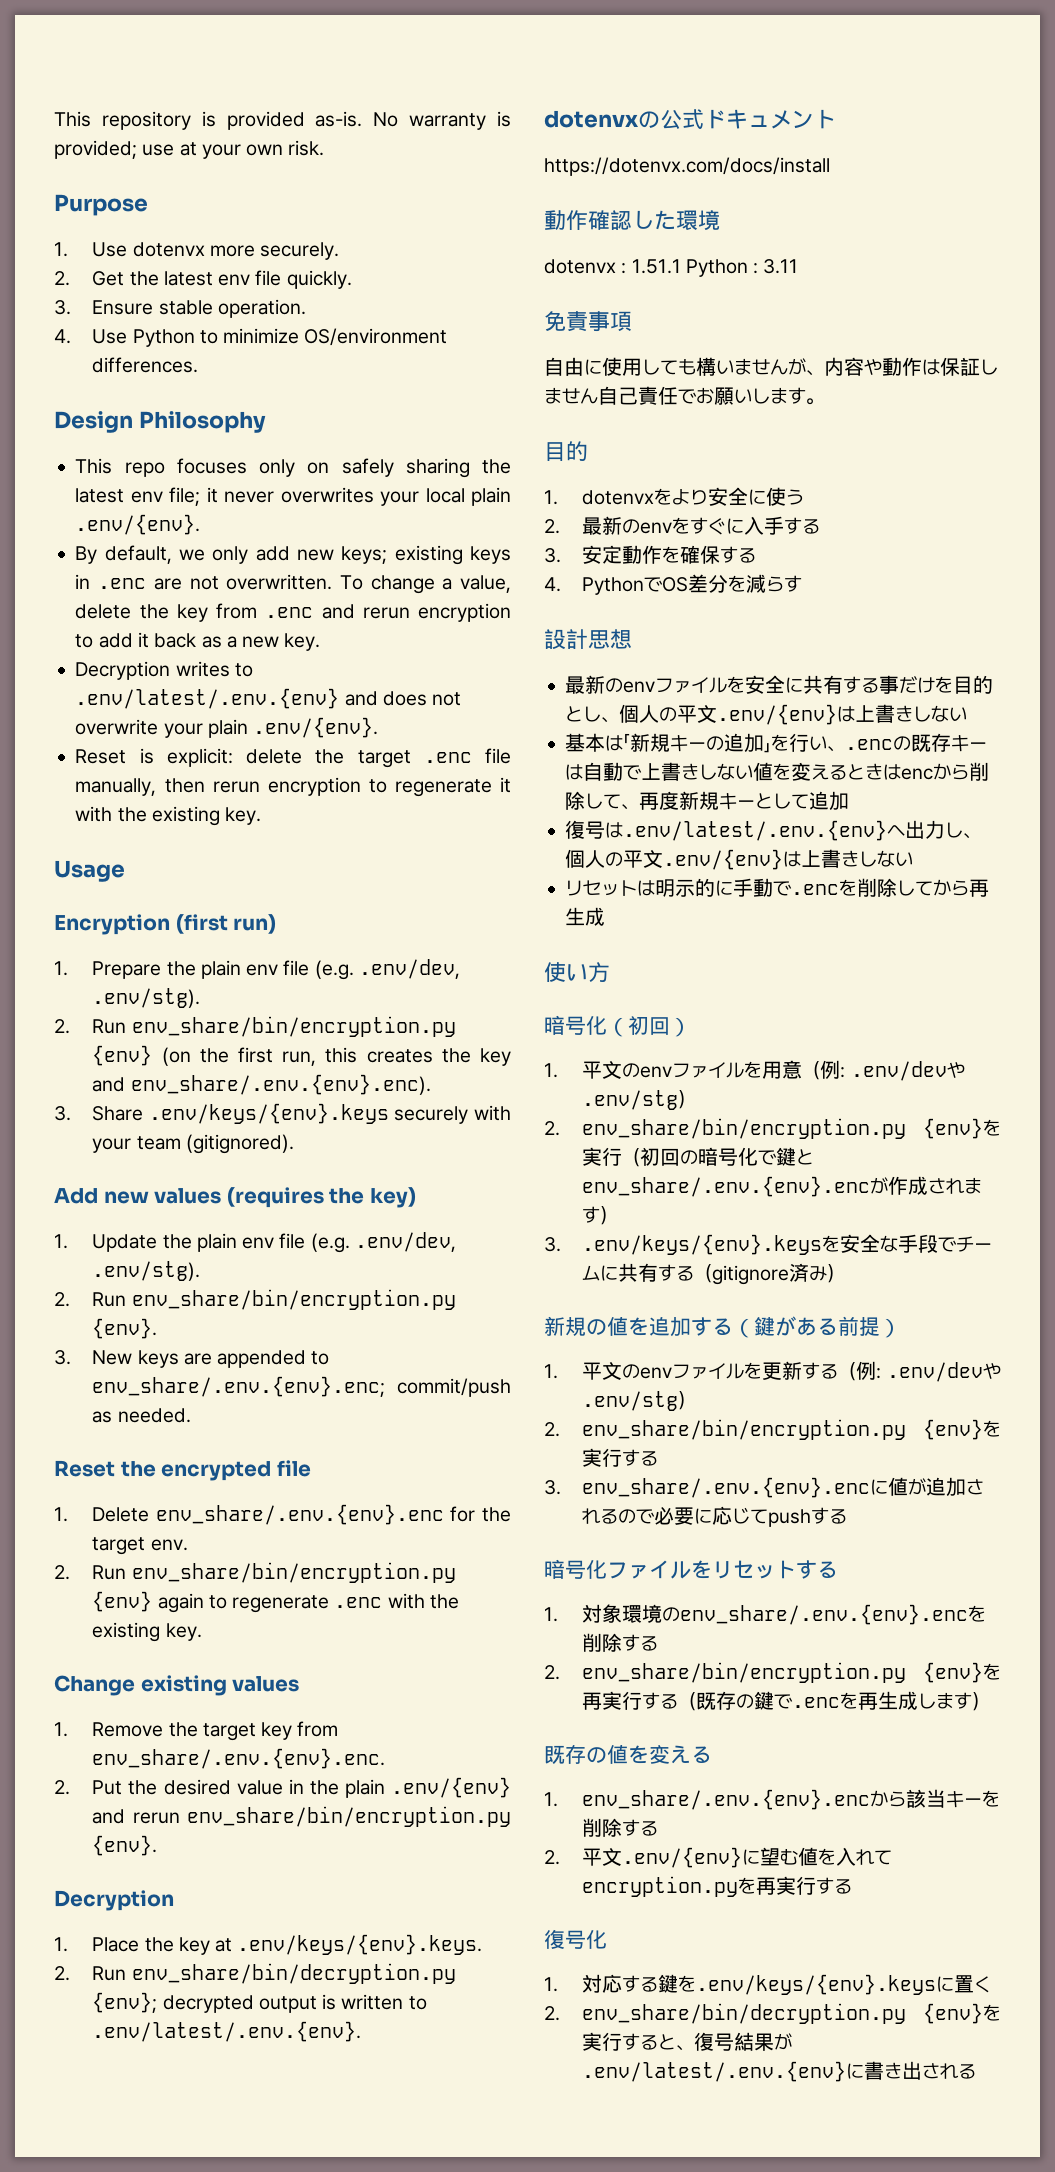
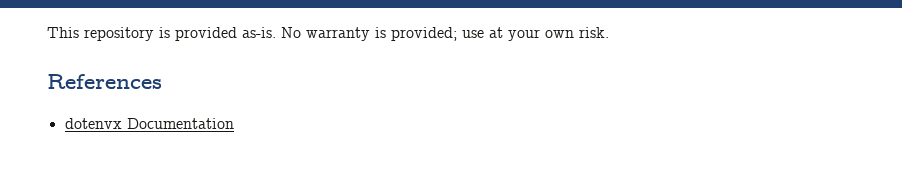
- Purpose
- 1. Use dotenvx more securely.
- 2. Get the latest env file quickly.
- 3. Ensure stable operation.
- 4. Use Python to minimize OS/environment differences.
- Design Philosophy
- This repo focuses only on safely sharing the latest env file; it never overwrites your local plain .env/{env}.
- By default, we only add new keys; existing keys in .enc are not overwritten. To change a value, delete the key from .enc and rerun encryption to add it back as a new key.
- Decryption writes to .env/latest/.env.{env} and does not overwrite your plain .env/{env}.
- Reset is explicit: delete the target .enc file manually, then rerun encryption to regenerate it with the existing key.
- Usage
- Encryption (first run)
- 1. Prepare the plain env file (e.g. .env/dev, .env/stg).
- 2. Run env_share/bin/encryption.py {env} (on the first run, this creates the key and env_share/.env.{env}.enc).
- 3. Share .env/keys/{env}.keys securely with your team (gitignored).
- Add new values (requires the key)
- 1. Update the plain env file (e.g. .env/dev, .env/stg).
- 2. Run env_share/bin/encryption.py {env}.
- 3. New keys are appended to env_share/.env.{env}.enc; commit/push as needed.
- Reset the encrypted file
- 1. Delete env_share/.env.{env}.enc for the target env.
- 2. Run env_share/bin/encryption.py {env} again to regenerate .enc with the existing key.
- Change existing values
- 1. Remove the target key from env_share/.env.{env}.enc.
- 2. Put the desired value in the plain .env/{env} and rerun env_share/bin/encryption.py {env}.
- Decryption
- 1. Place the key at .env/keys/{env}.keys.
- 2. Run env_share/bin/decryption.py {env}; decrypted output is written to .env/latest/.env.{env}.
- dotenvxの公式ドキュメント
- https://dotenvx.com/docs/install
- 動作確認した環境
- dotenvx : 1.51.1 Python : 3.11
- 免責事項
- 自由に使用しても構いませんが、内容や動作は保証しません自己責任でお願いします。
- 目的
- 1. dotenvxをより安全に使う
- 2.最新のenvをすぐに入手する
- 3.安定動作を確保する
- 4. PythonでOS差分を減らす
- 設計思想
- 最新のenvファイルを安全に共有する事だけを目的とし、個人の平文.env/{env}は上書きしない
- 基本は「新規キーの追加」を行い、.encの既存キーは自動で上書きしない値を変えるときはencから削除して、再度新規キーとして追加
- 復号は.env/latest/.env.{env}へ出力し、個人の平文.env/{env}は上書きしない
- リセットは明示的に手動で.encを削除してから再生成
- 使い方
- 暗号化（初回）
- 1.平文のenvファイルを用意（例: .env/devや.env/stg）
- 2. env_share/bin/encryption.py {env}を実行（初回の暗号化で鍵とenv_share/.env.{env}.encが作成されます）
- 3. .env/keys/{env}.keysを安全な手段でチームに共有する（gitignore済み）
- 新規の値を追加する（鍵がある前提）
- 1.平文のenvファイルを更新する（例: .env/devや.env/stg）
- 2. env_share/bin/encryption.py {env}を実行する
- 3. env_share/.env.{env}.encに値が追加されるので必要に応じてpushする
- 暗号化ファイルをリセットする
- 1.対象環境のenv_share/.env.{env}.encを削除する
- 2. env_share/bin/encryption.py {env}を再実行する（既存の鍵で.encを再生成します）
- 既存の値を変える
- 1. env_share/.env.{env}.encから該当キーを削除する
- 2.平文.env/{env}に望む値を入れてencryption.pyを再実行する
- 復号化
- 1.対応する鍵を.env/keys/{env}.keysに置く
- 2. env_share/bin/decryption.py {env}を実行すると、復号結果が.env/latest/.env.{env}に書き出される
+ References
+ dotenvx Documentation

